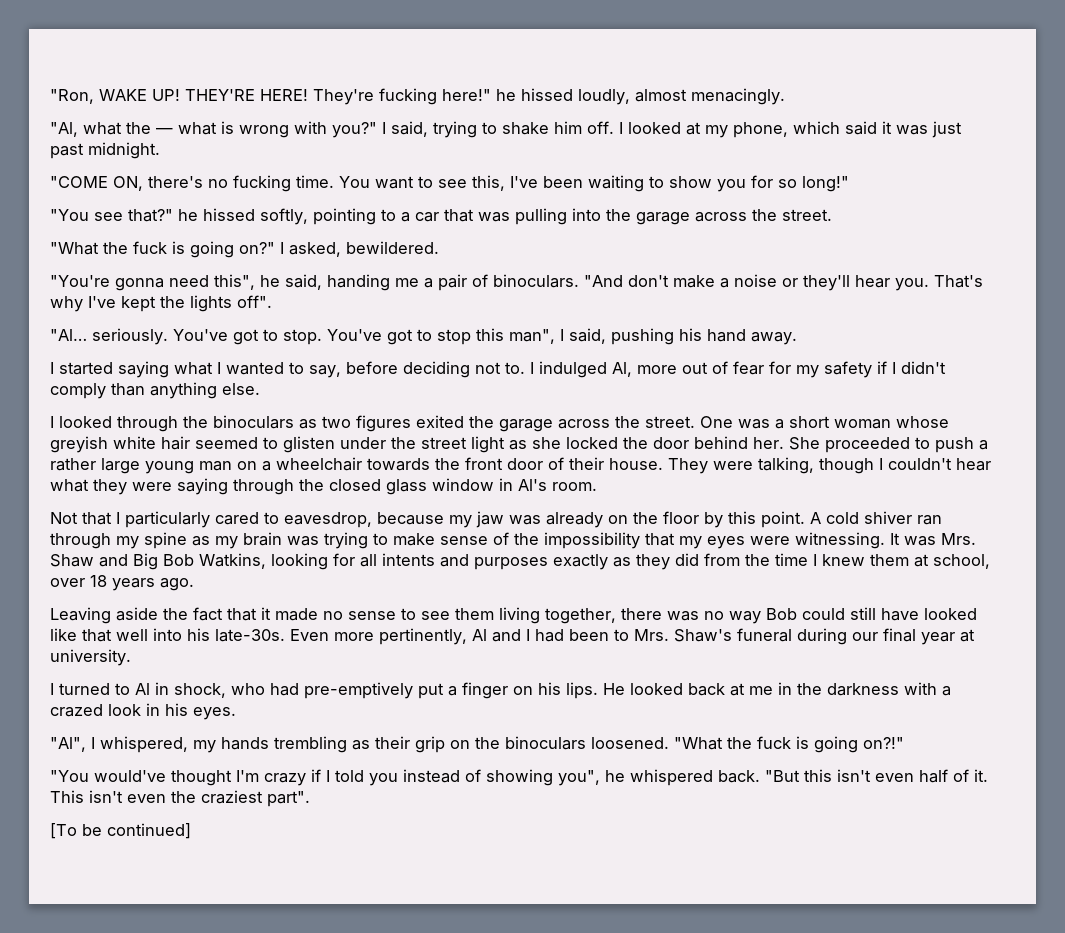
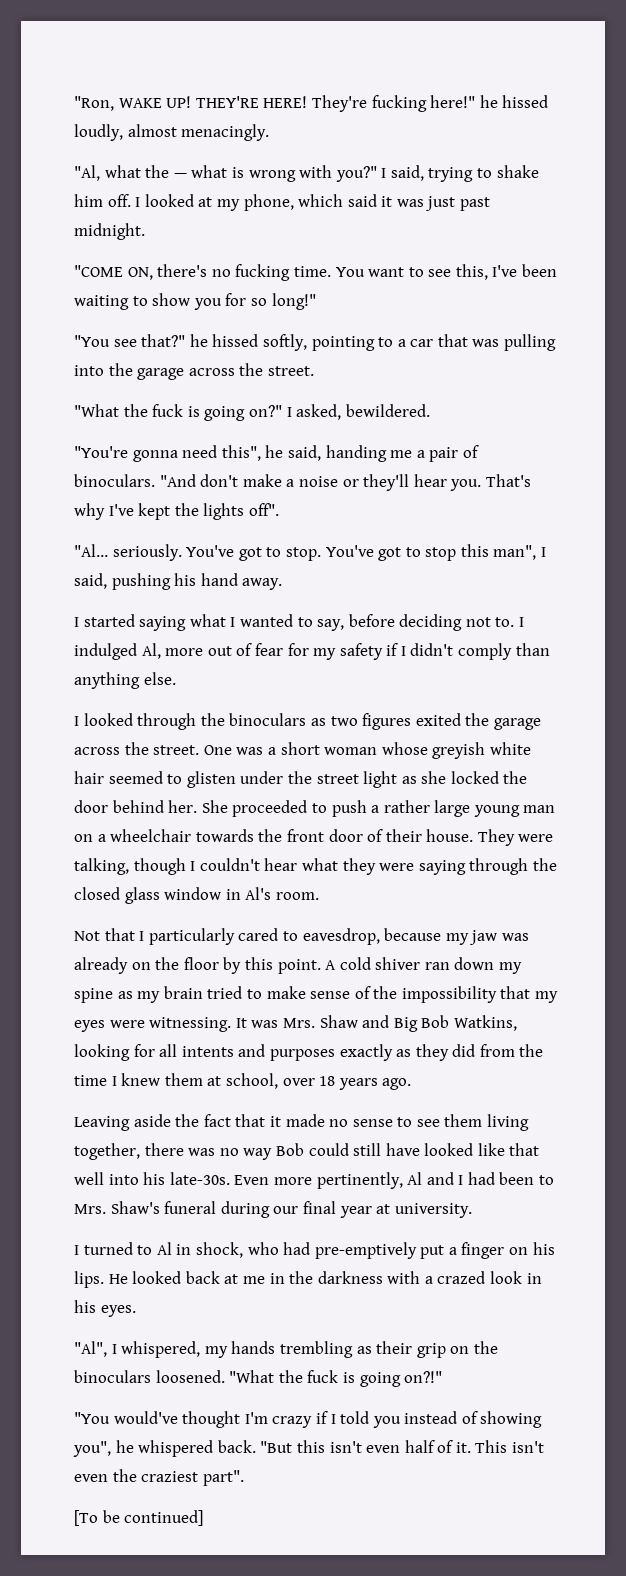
- A cold shiver ran through my spine as my brain was trying to make sense of the impossibility that my eyes were witnessing.
+ A cold shiver ran down my spine as my brain tried to make sense of the impossibility that my eyes were witnessing.

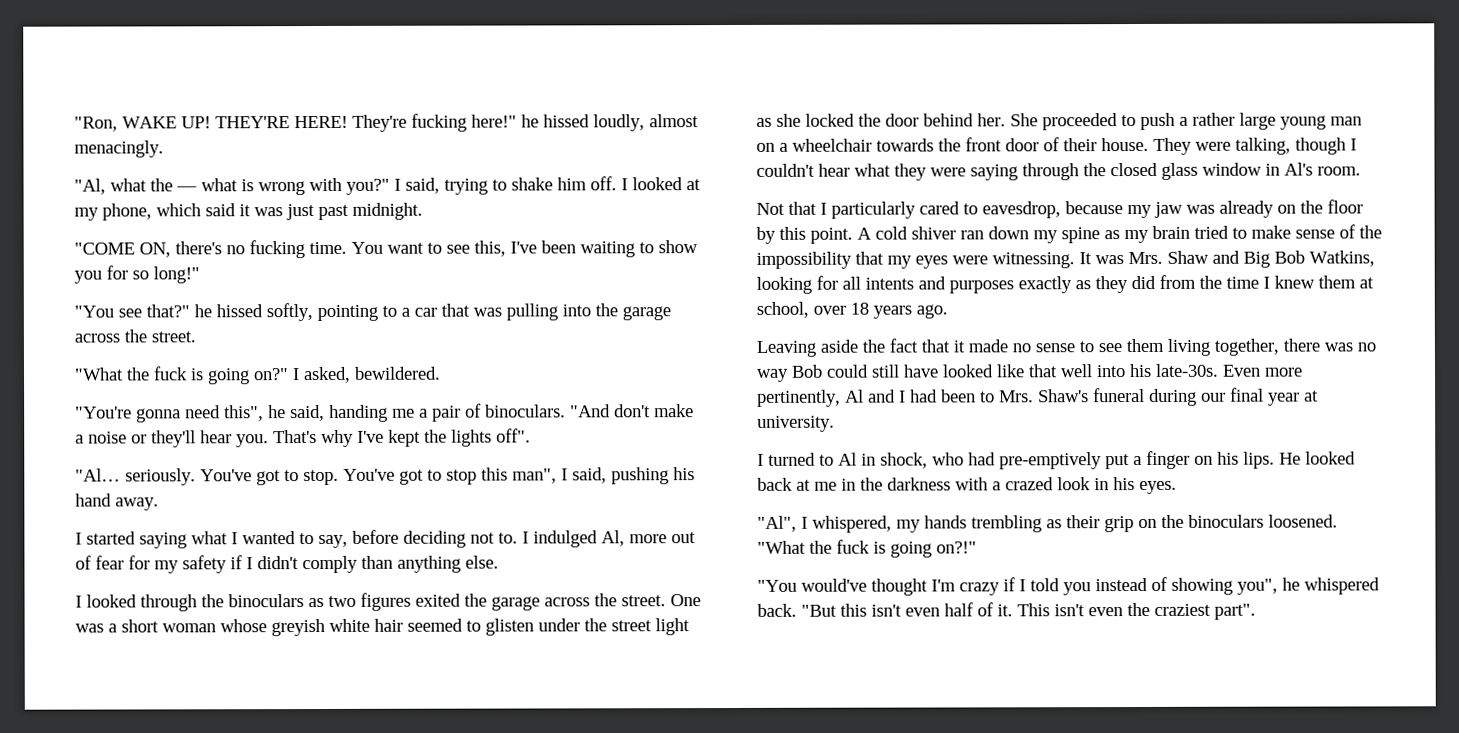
- [To be continued]

